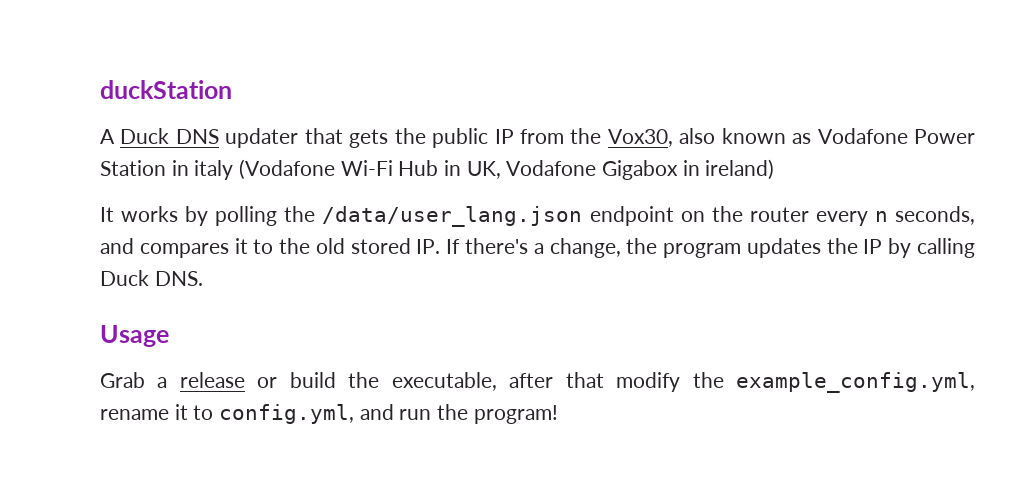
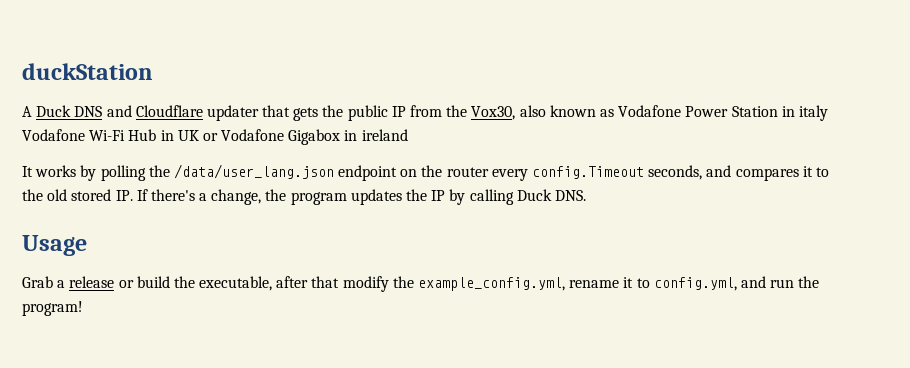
- A Duck DNS updater that gets the public IP from the Vox30, also known as Vodafone Power Station in italy (Vodafone Wi-Fi Hub in UK, Vodafone Gigabox in ireland)
+ A Duck DNS and Cloudflare updater that gets the public IP from the Vox30, also known as Vodafone Power Station in italy Vodafone Wi-Fi Hub in UK or Vodafone Gigabox in ireland
- It works by polling the /data/user_lang.json endpoint on the router every n seconds, and compares it to the old stored IP. If there's a change, the program updates the IP by calling Duck DNS.
+ It works by polling the /data/user_lang.json endpoint on the router every config.Timeout seconds, and compares it to the old stored IP. If there's a change, the program updates the IP by calling Duck DNS.

